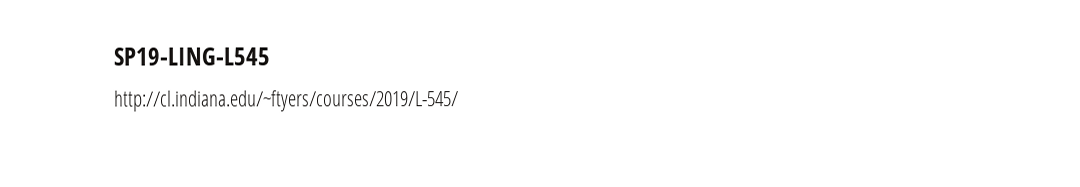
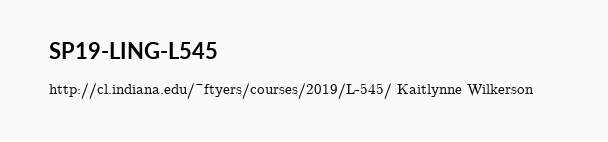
- http://cl.indiana.edu/~ftyers/courses/2019/L-545/
+ http://cl.indiana.edu/~ftyers/courses/2019/L-545/ Kaitlynne Wilkerson

